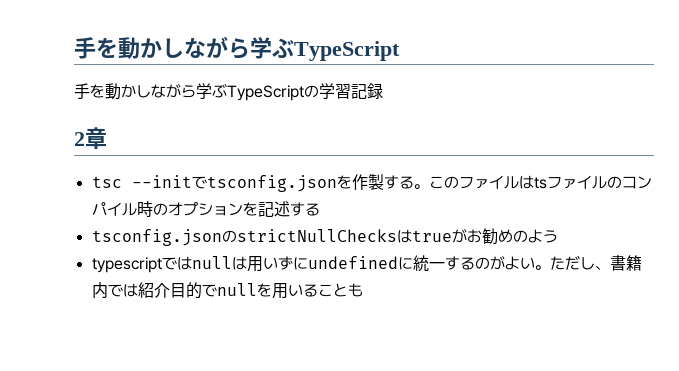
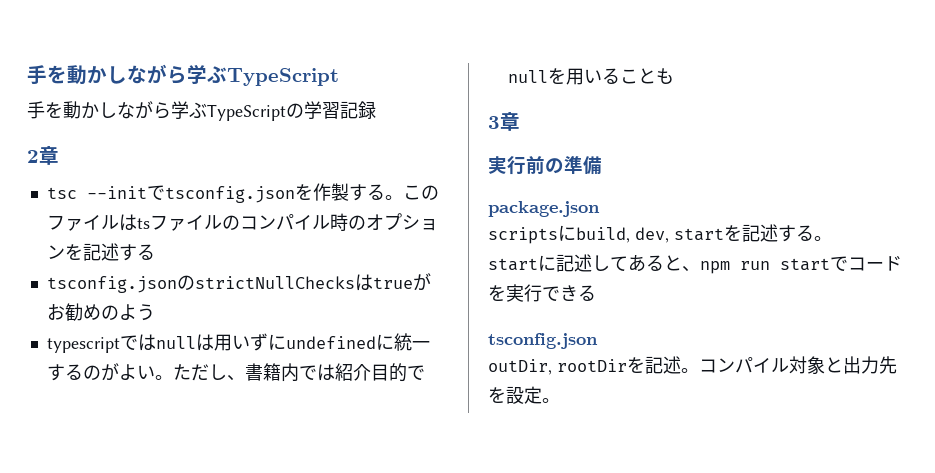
+ 3章
+ 実行前の準備
+ package.json
+ scriptsにbuild, dev, startを記述する。
+ startに記述してあると、npm run startでコードを実行できる
+ tsconfig.json
+ outDir, rootDirを記述。コンパイル対象と出力先を設定。

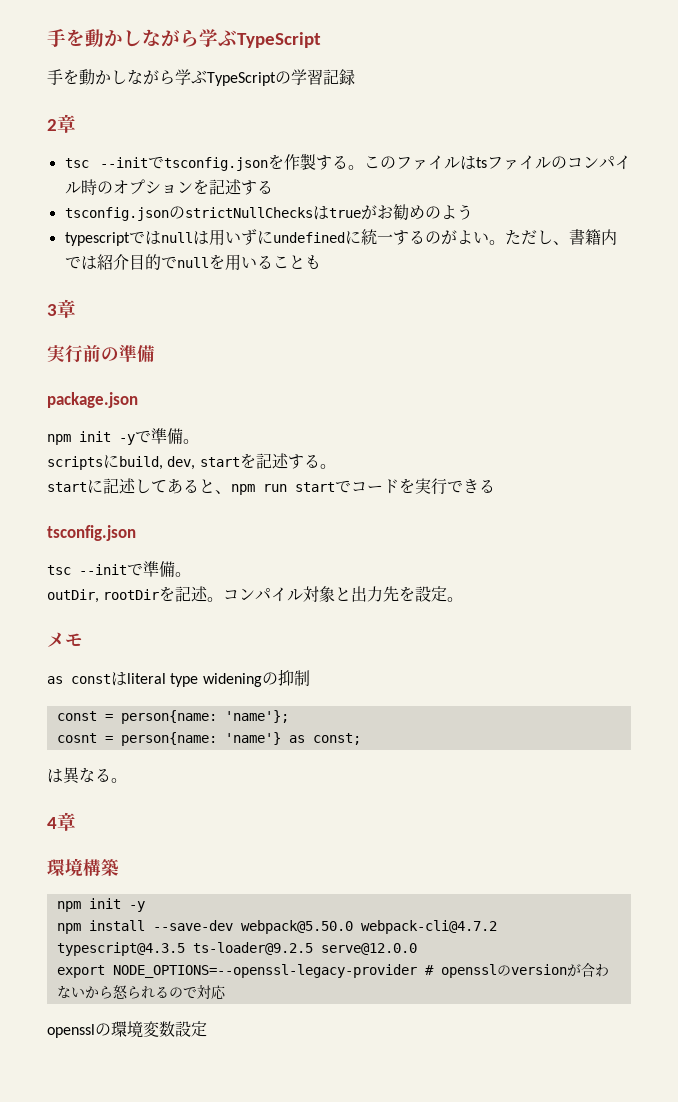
+ npm init -yで準備。
+ tsc --initで準備。
+ メモ
+ as constはliteral type wideningの抑制
+ const = person{name: 'name'};
+ cosnt = person{name: 'name'} as const;
+ は異なる。
+ 4章
+ 環境構築
+ npm init -y
+ npm install --save-dev webpack@5.50.0 webpack-cli@4.7.2 typescript@4.3.5 ts-loader@9.2.5 serve@12.0.0
+ export NODE_OPTIONS=--openssl-legacy-provider # opensslのversionが合わないから怒られるので対応
+ opensslの環境変数設定

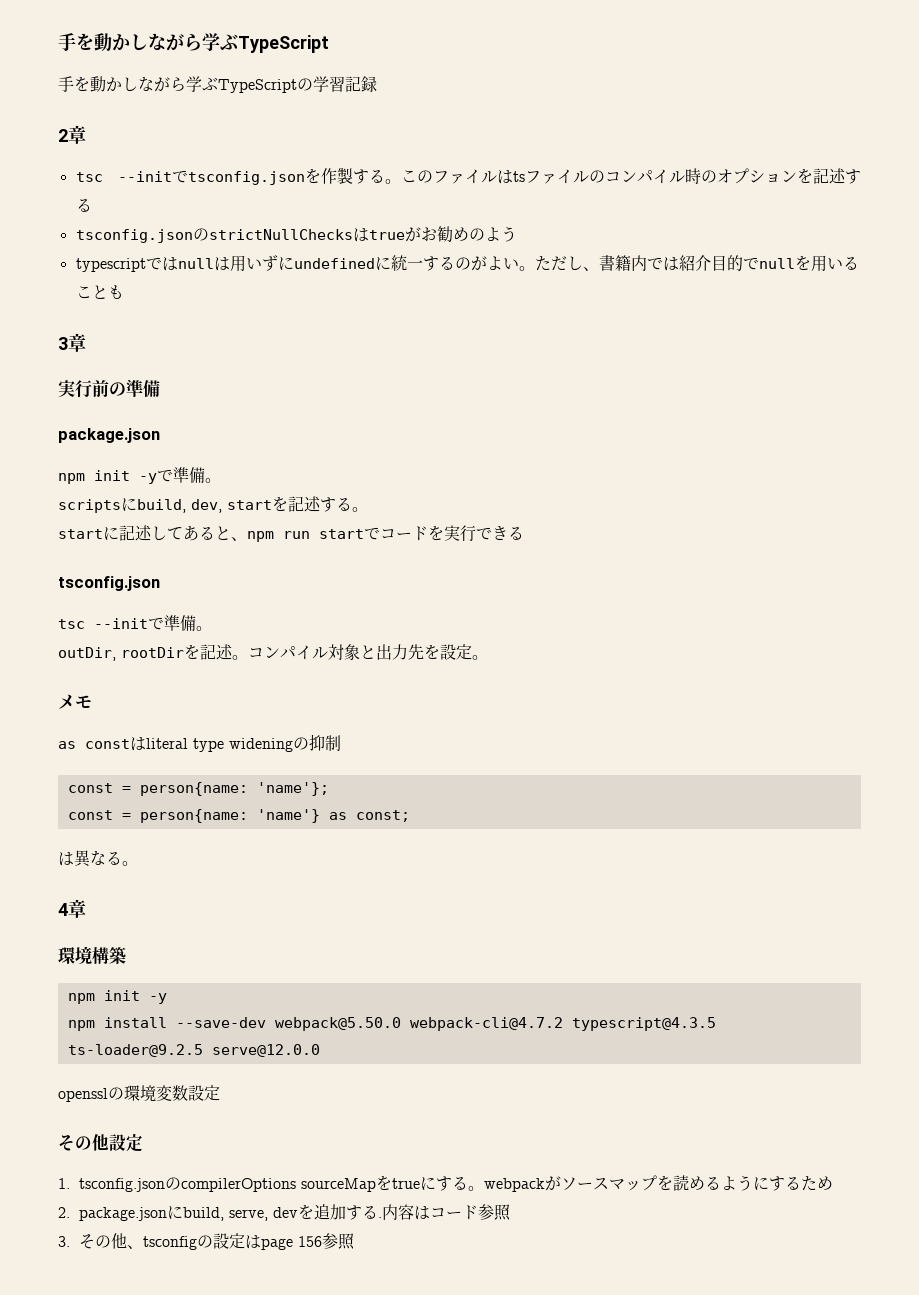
- cosnt = person{name: 'name'} as const;
+ const = person{name: 'name'} as const;
- export NODE_OPTIONS=--openssl-legacy-provider # opensslのversionが合わないから怒られるので対応
+ その他設定
+ 1. tsconfig.jsonのcompilerOptions sourceMapをtrueにする。webpackがソースマップを読めるようにするため
+ 2. package.jsonにbuild, serve, devを追加する.内容はコード参照
+ 3.その他、tsconfigの設定はpage 156参照

